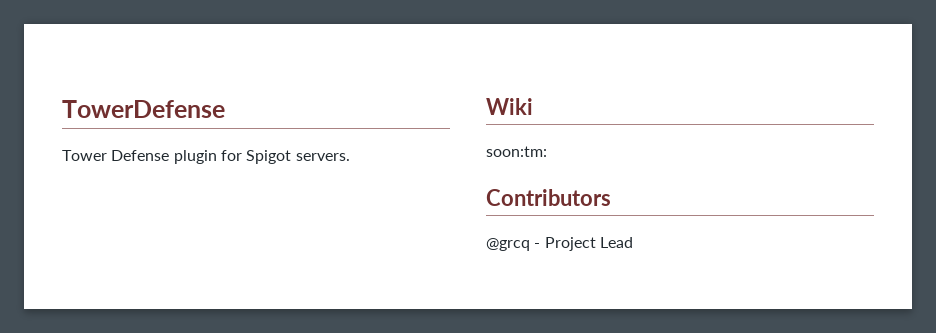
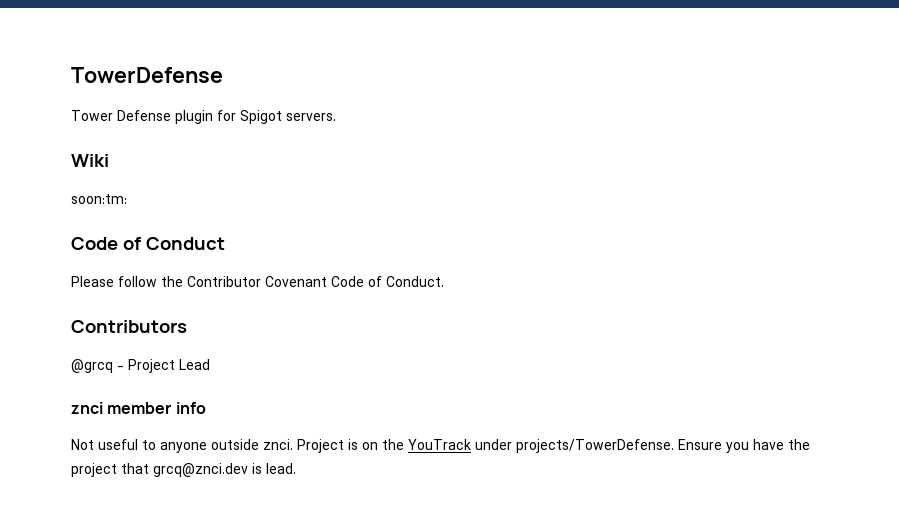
+ Code of Conduct
+ Please follow the Contributor Covenant Code of Conduct.
+ znci member info
+ Not useful to anyone outside znci. Project is on the YouTrack under projects/TowerDefense. Ensure you have the project that grcq@znci.dev is lead.

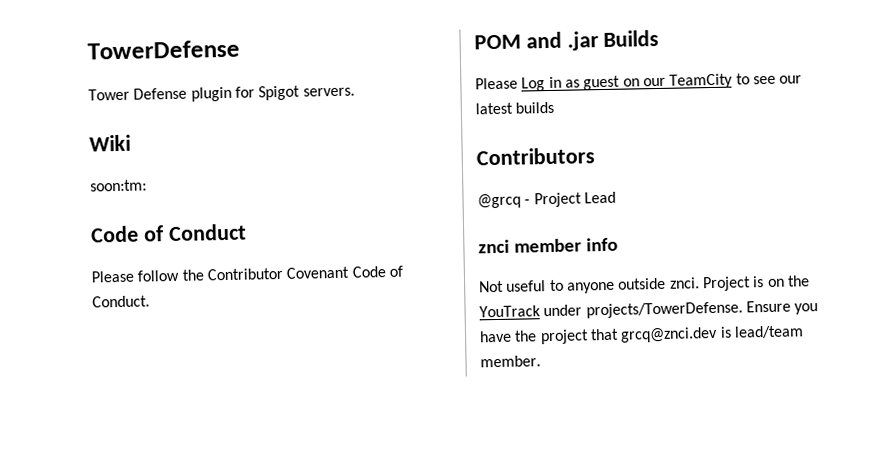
+ POM and .jar Builds
+ Please Log in as guest on our TeamCity to see our latest builds
- Ensure you have the project that grcq@znci.dev is lead.
+ Ensure you have the project that grcq@znci.dev is lead/team member.

